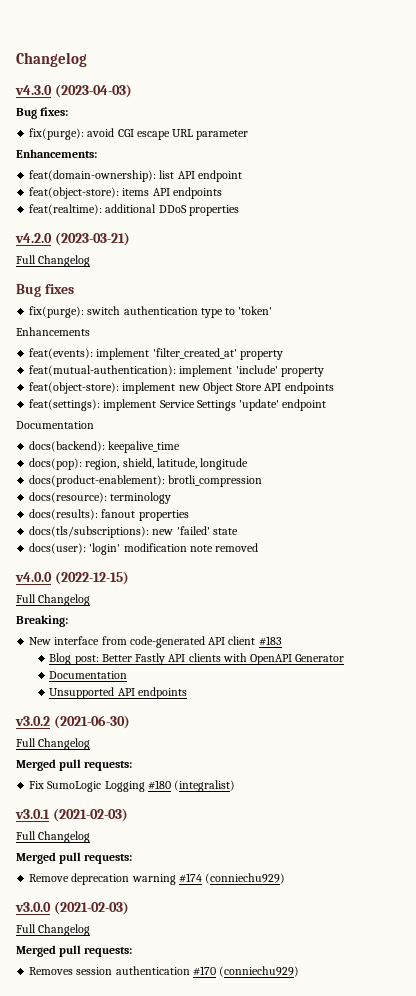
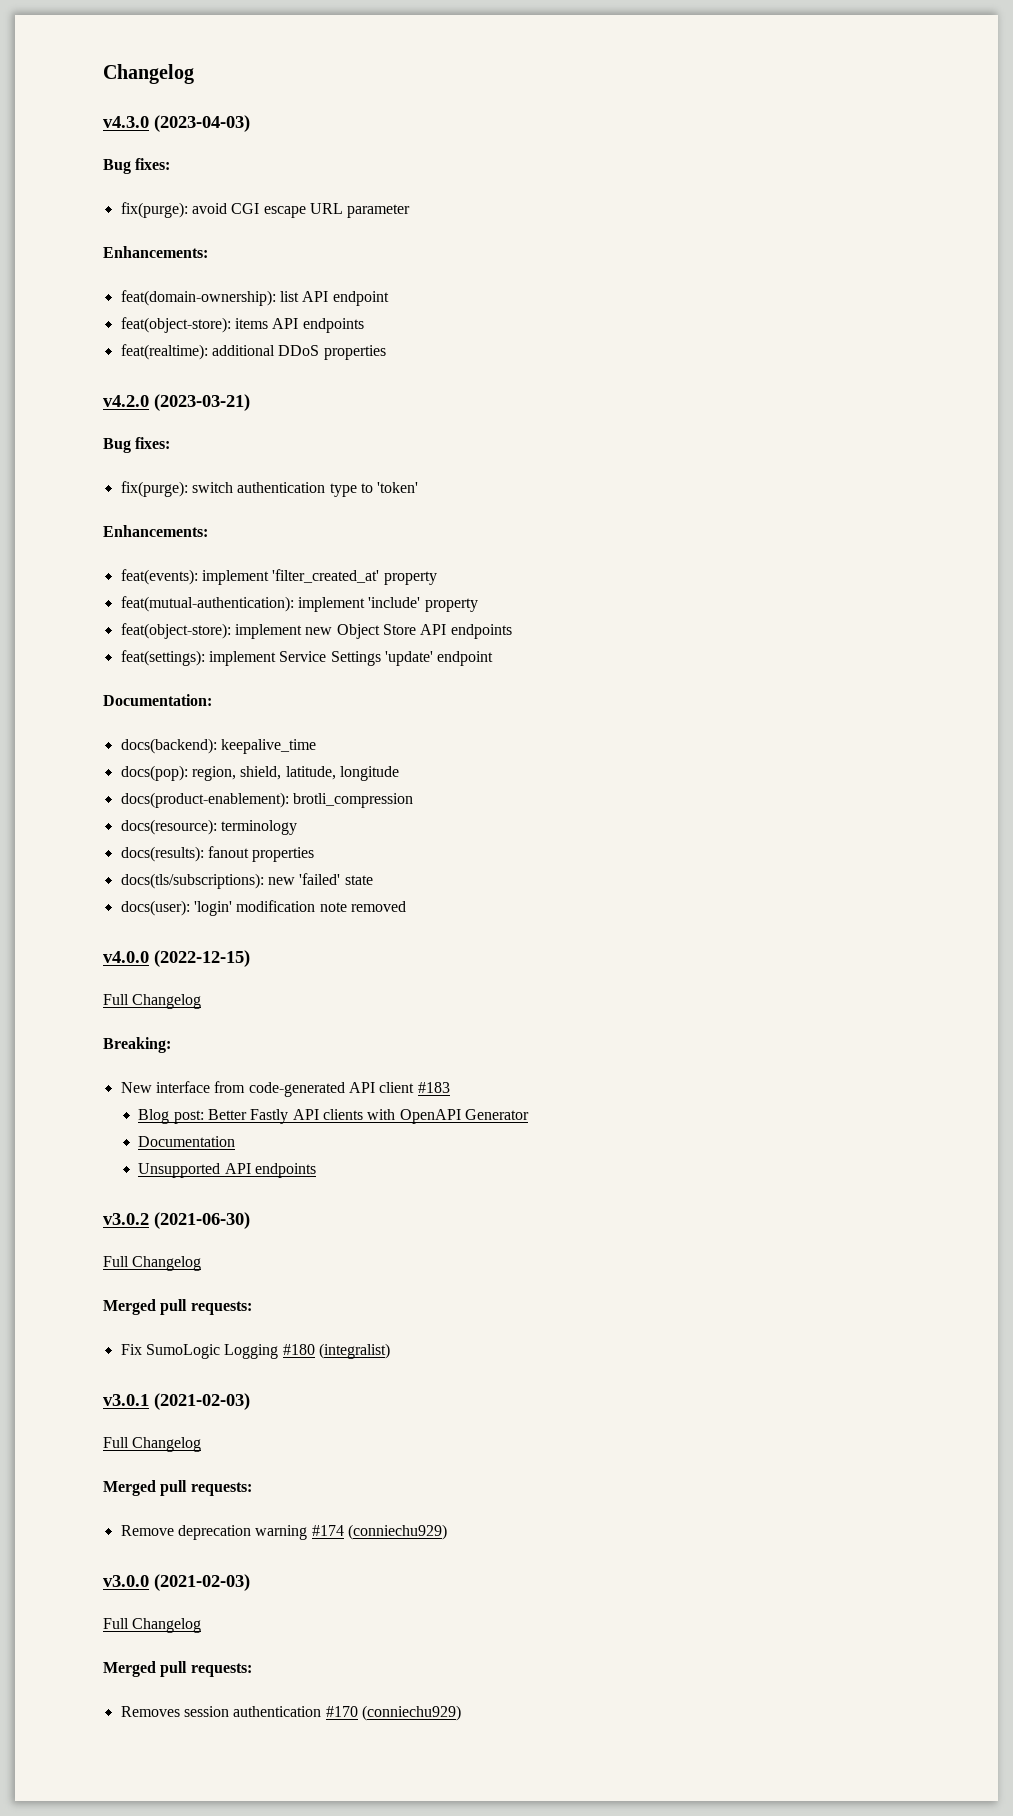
  v4.2.0 (2023-03-21)
- Full Changelog
- Bug fixes
+ Bug fixes:
  fix(purge): switch authentication type to 'token'
- Enhancements
+ Enhancements:
  feat(settings): implement Service Settings 'update' endpoint
- Documentation
+ Documentation:

